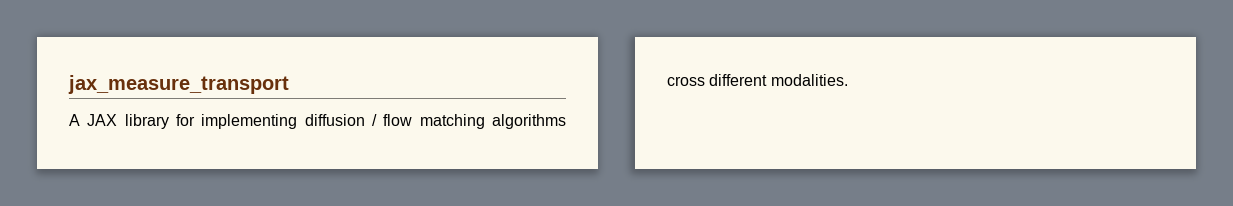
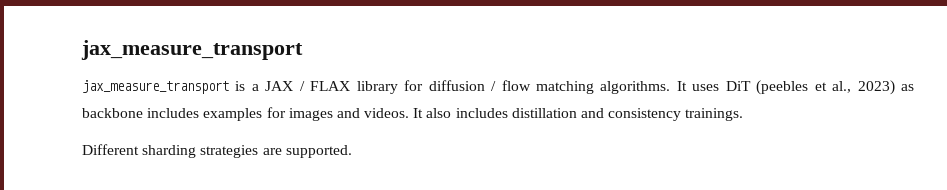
- A JAX library for implementing diffusion / flow matching algorithms cross different modalities.
+ jax_measure_transport is a JAX / FLAX library for diffusion / flow matching algorithms. It uses DiT (peebles et al., 2023) as backbone includes examples for images and videos. It also includes distillation and consistency trainings.
+ Different sharding strategies are supported.

